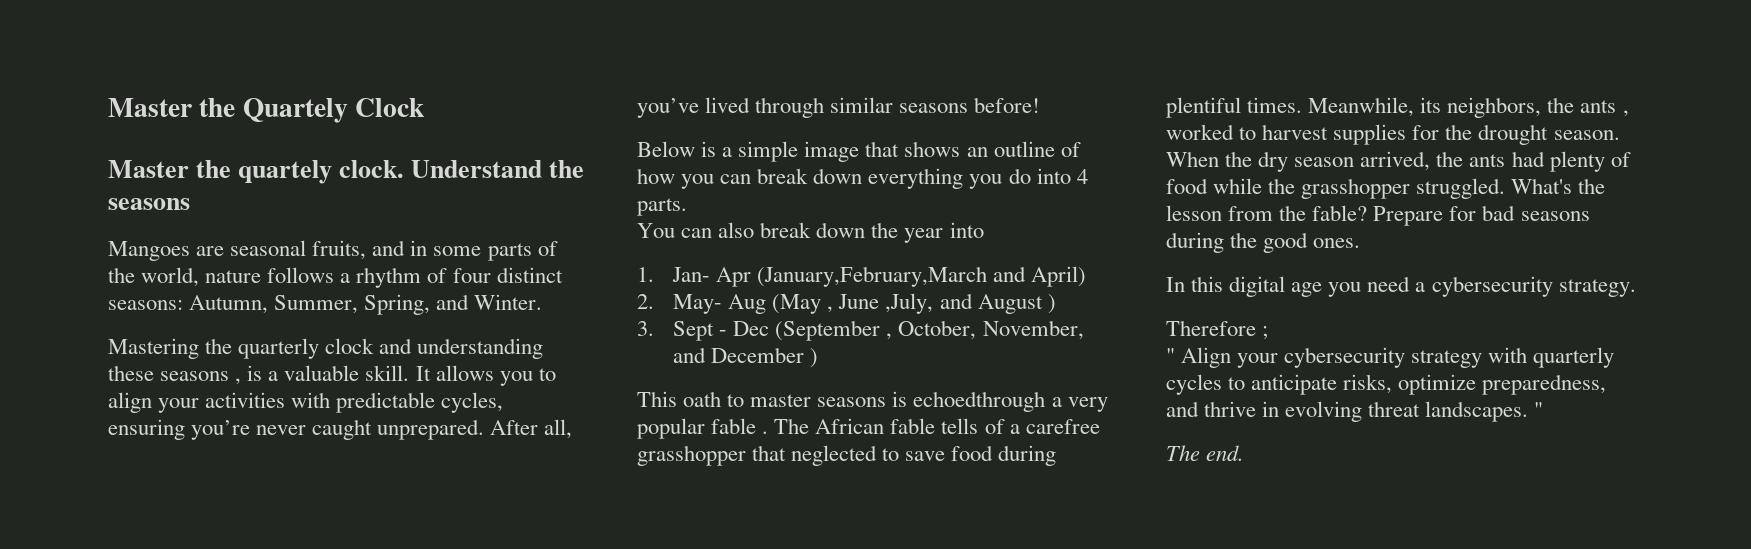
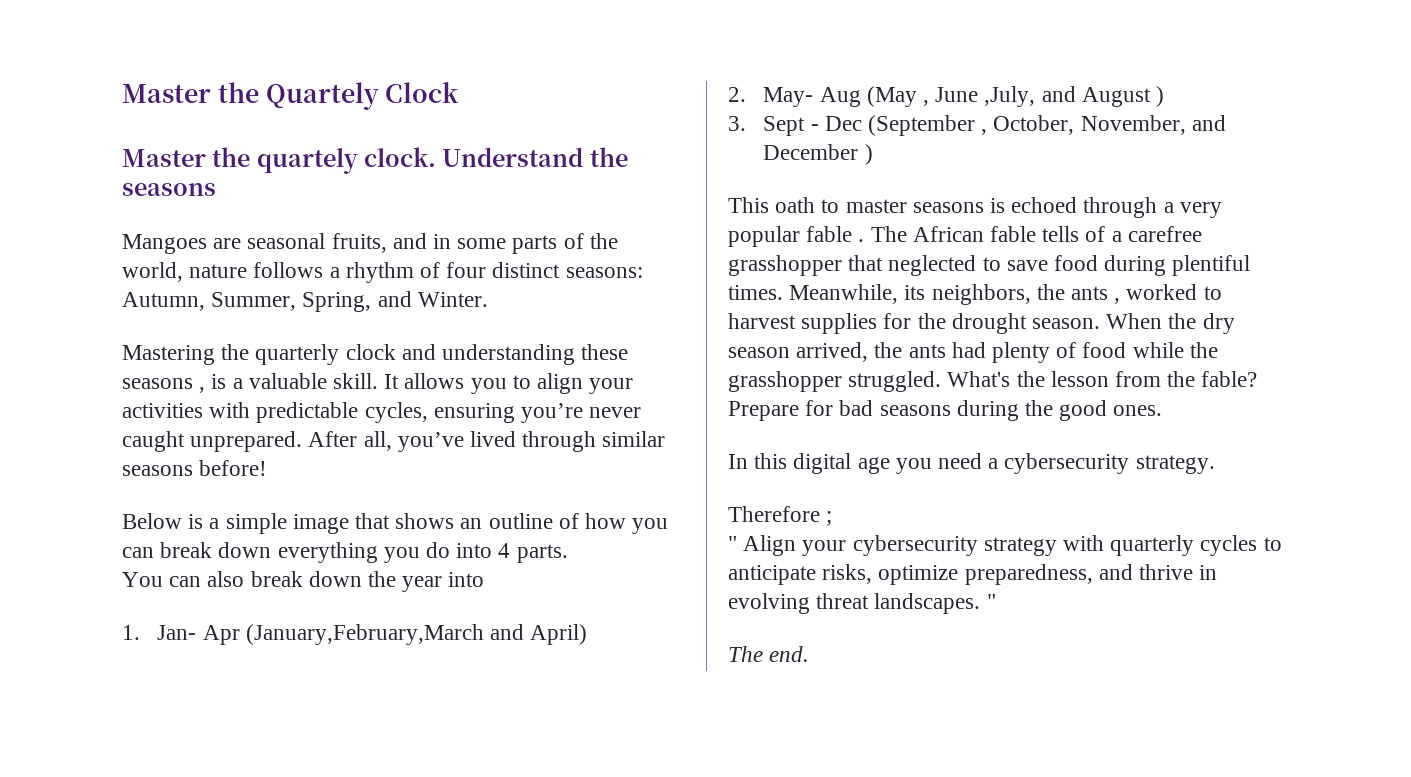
- This oath to master seasons is echoedthrough a very popular fable .
+ This oath to master seasons is echoed through a very popular fable .

